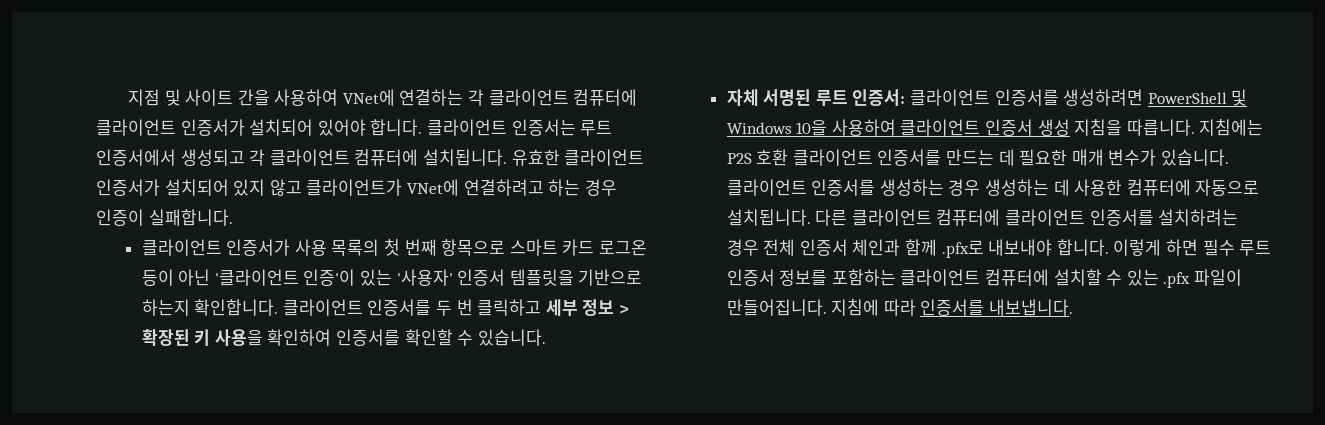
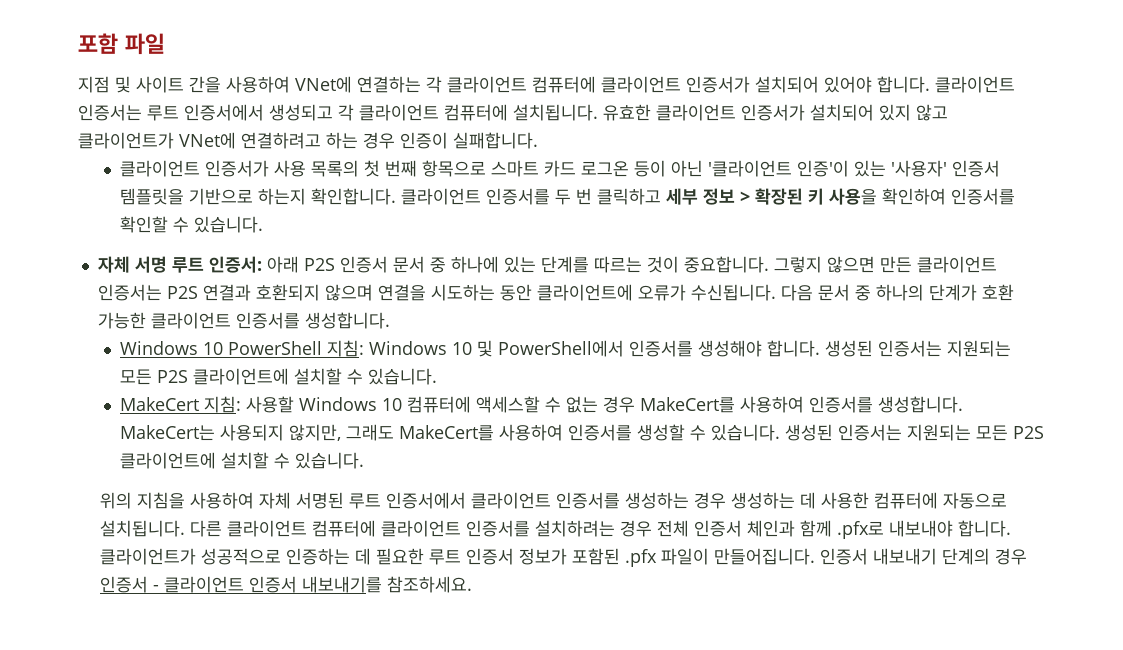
+ 포함 파일
- 자체 서명된 루트 인증서: 클라이언트 인증서를 생성하려면 PowerShell 및 Windows 10을 사용하여 클라이언트 인증서 생성 지침을 따릅니다. 지침에는 P2S 호환 클라이언트 인증서를 만드는 데 필요한 매개 변수가 있습니다. 클라이언트 인증서를 생성하는 경우 생성하는 데 사용한 컴퓨터에 자동으로 설치됩니다.
+ 자체 서명 루트 인증서: 아래 P2S 인증서 문서 중 하나에 있는 단계를 따르는 것이 중요합니다. 그렇지 않으면 만든 클라이언트 인증서는 P2S 연결과 호환되지 않으며 연결을 시도하는 동안 클라이언트에 오류가 수신됩니다. 다음 문서 중 하나의 단계가 호환 가능한 클라이언트 인증서를 생성합니다.
+ Windows 10 PowerShell 지침: Windows 10 및 PowerShell에서 인증서를 생성해야 합니다. 생성된 인증서는 지원되는 모든 P2S 클라이언트에 설치할 수 있습니다.
+ MakeCert 지침: 사용할 Windows 10 컴퓨터에 액세스할 수 없는 경우 MakeCert를 사용하여 인증서를 생성합니다. MakeCert는 사용되지 않지만, 그래도 MakeCert를 사용하여 인증서를 생성할 수 있습니다. 생성된 인증서는 지원되는 모든 P2S 클라이언트에 설치할 수 있습니다.
+ 위의 지침을 사용하여 자체 서명된 루트 인증서에서 클라이언트 인증서를 생성하는 경우 생성하는 데 사용한 컴퓨터에 자동으로 설치됩니다.
- 이렇게 하면 필수 루트 인증서 정보를 포함하는 클라이언트 컴퓨터에 설치할 수 있는 .pfx 파일이 만들어집니다. 지침에 따라 인증서를 내보냅니다.
+ 클라이언트가 성공적으로 인증하는 데 필요한 루트 인증서 정보가 포함된 .pfx 파일이 만들어집니다. 인증서 내보내기 단계의 경우 인증서 - 클라이언트 인증서 내보내기를 참조하세요.

